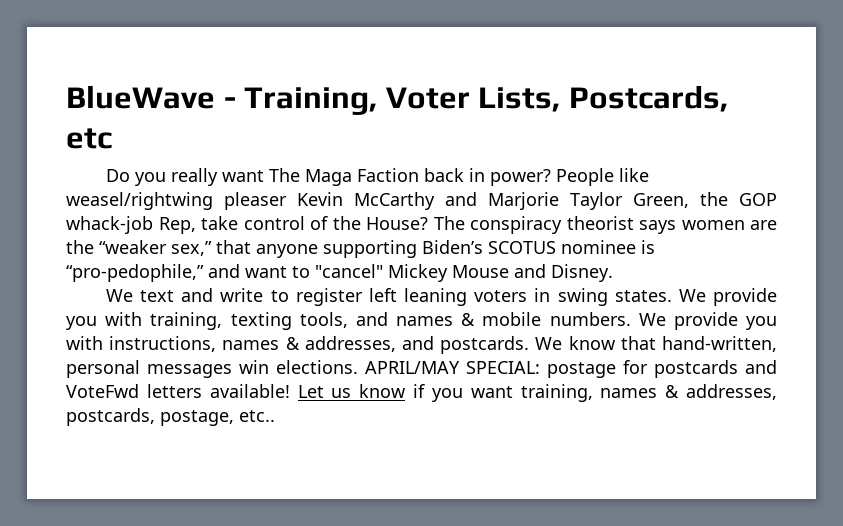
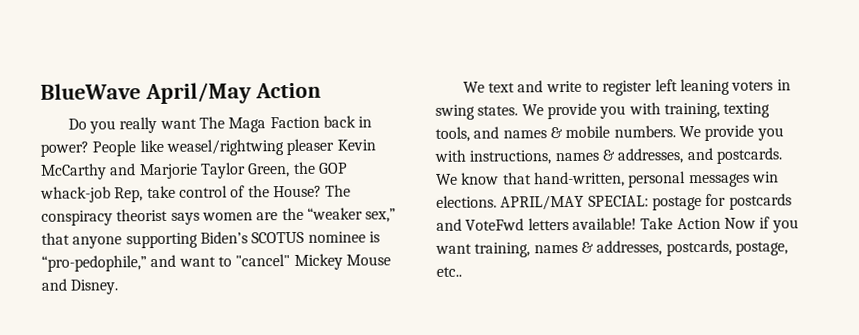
- BlueWave - Training, Voter Lists, Postcards, etc
+ BlueWave April/May Action
- Let us know if you want training, names & addresses, postcards, postage, etc..
+ Take Action Now if you want training, names & addresses, postcards, postage, etc..

